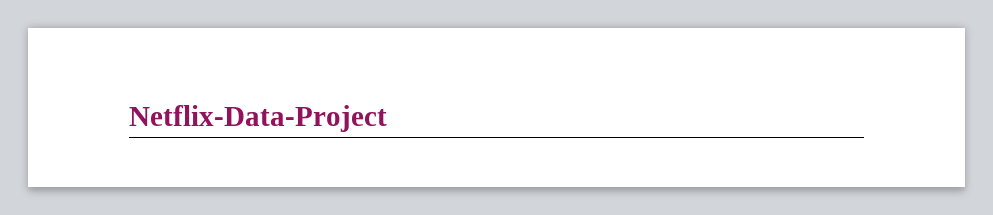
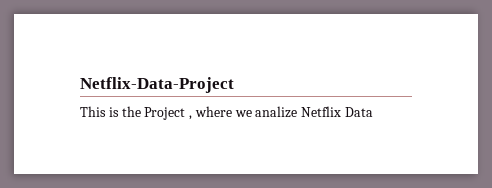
+ This is the Project , where we analize Netflix Data

